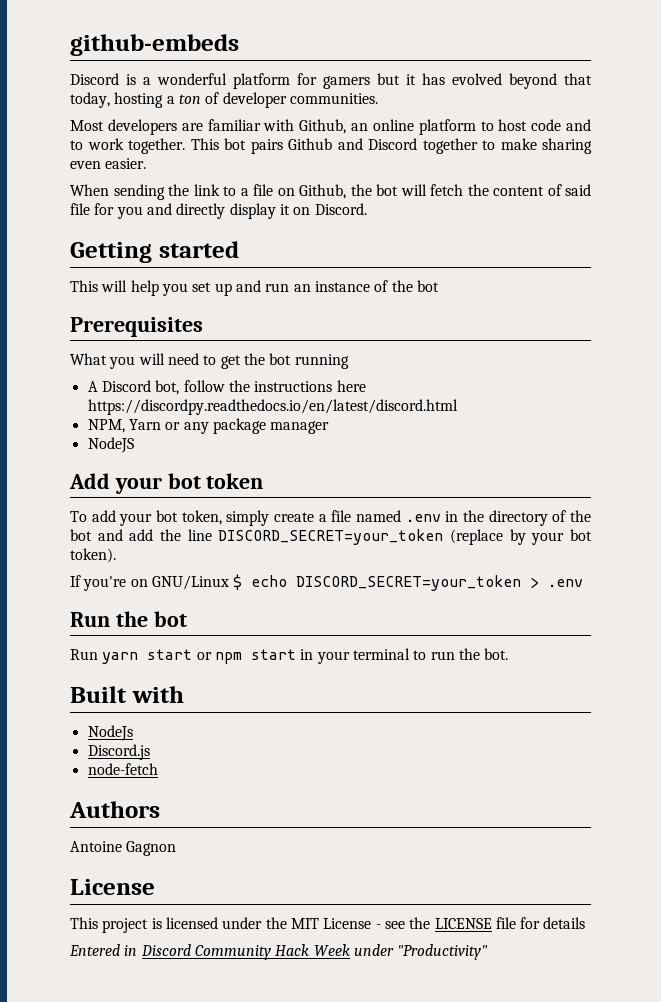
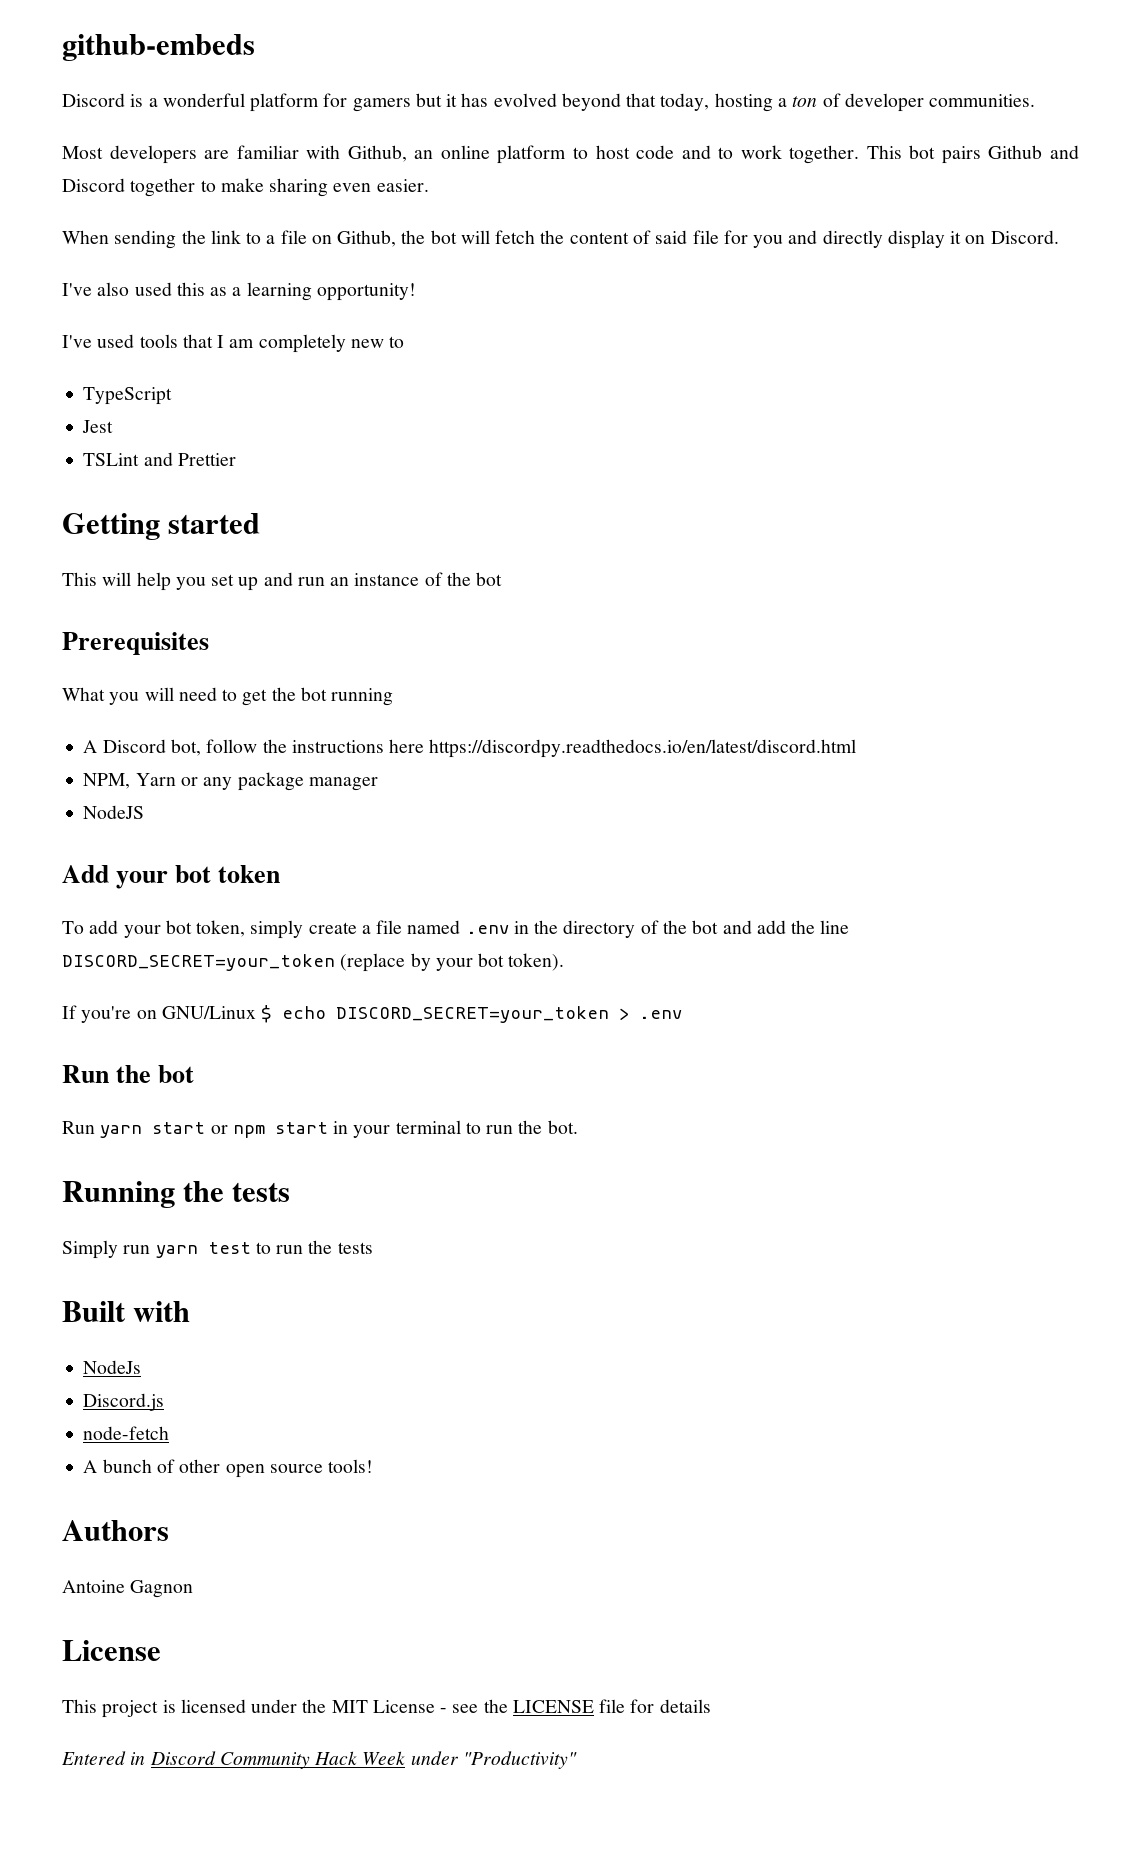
+ I've also used this as a learning opportunity!
+ I've used tools that I am completely new to
+ TypeScript
+ Jest
+ TSLint and Prettier
+ Running the tests
+ Simply run yarn test to run the tests
+ A bunch of other open source tools!

